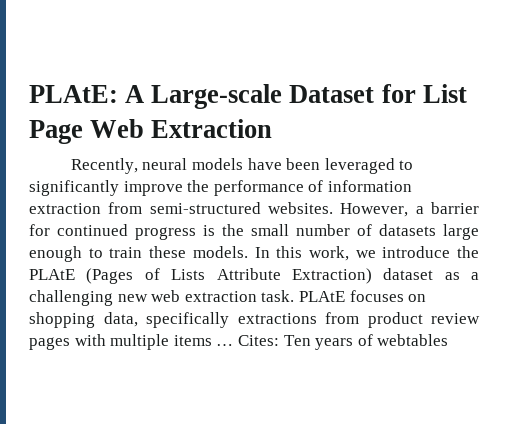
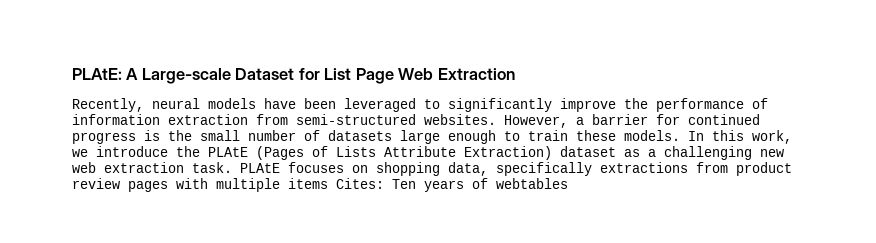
- PLAtE focuses on shopping data, specifically extractions from product review pages with multiple items … Cites: Ten years of webtables
+ PLAtE focuses on shopping data, specifically extractions from product review pages with multiple items Cites: Ten years of webtables

